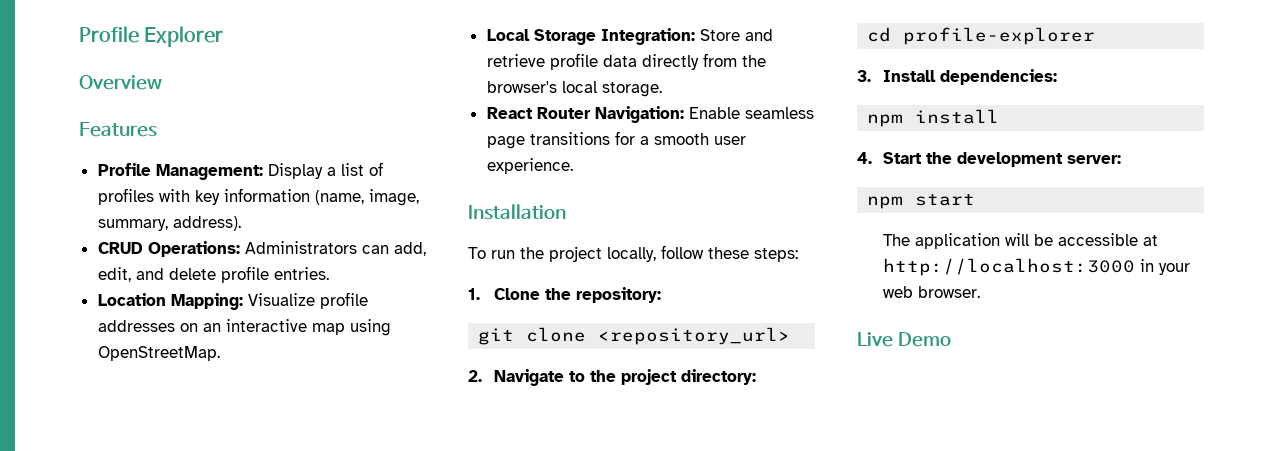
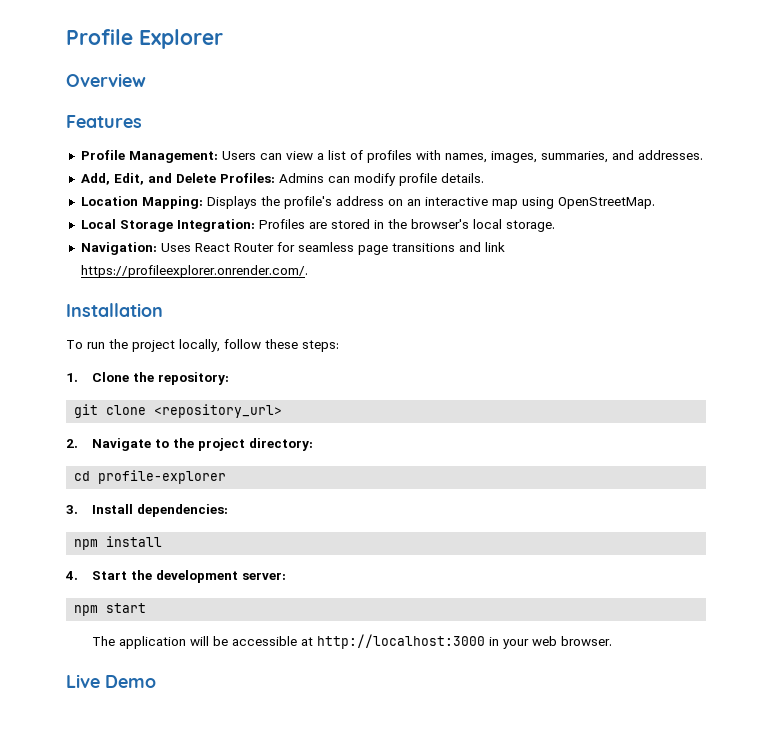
- Profile Management: Display a list of profiles with key information (name, image, summary, address).
- CRUD Operations: Administrators can add, edit, and delete profile entries.
- Location Mapping: Visualize profile addresses on an interactive map using OpenStreetMap.
+ Profile Management: Users can view a list of profiles with names, images, summaries, and addresses.
+ Add, Edit, and Delete Profiles: Admins can modify profile details.
+ Location Mapping: Displays the profile's address on an interactive map using OpenStreetMap.
- Local Storage Integration: Store and retrieve profile data directly from the browser's local storage.
- React Router Navigation: Enable seamless page transitions for a smooth user experience.
+ Local Storage Integration: Profiles are stored in the browser's local storage.
+ Navigation: Uses React Router for seamless page transitions and link https://profileexplorer.onrender.com/.

